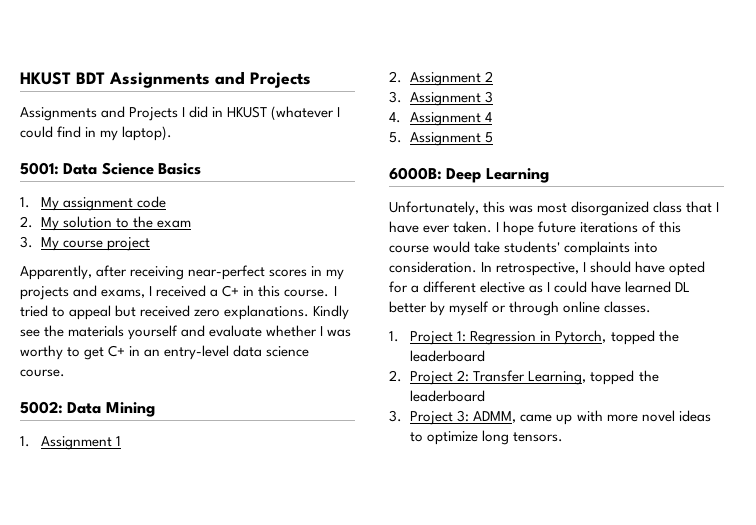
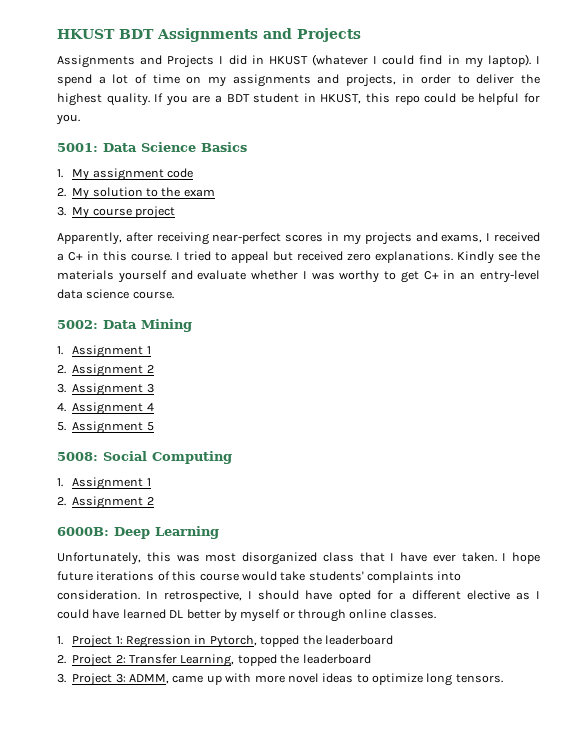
+ I spend a lot of time on my assignments and projects, in order to deliver the highest quality. If you are a BDT student in HKUST, this repo could be helpful for you.
+ 5008: Social Computing
+ 1. Assignment 1
+ 2. Assignment 2

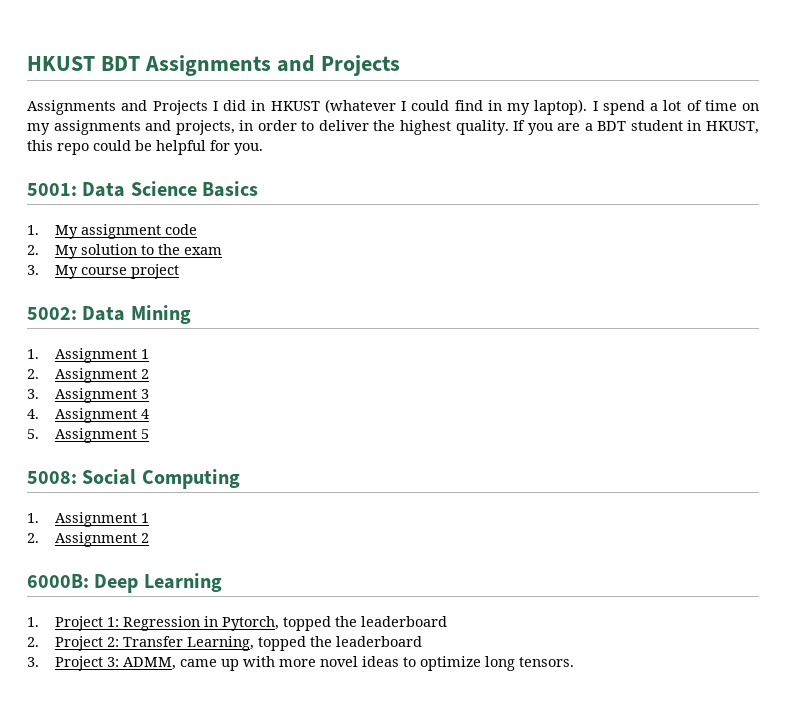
- Apparently, after receiving near-perfect scores in my projects and exams, I received a C+ in this course. I tried to appeal but received zero explanations. Kindly see the materials yourself and evaluate whether I was worthy to get C+ in an entry-level data science course.
- Unfortunately, this was most disorganized class that I have ever taken. I hope future iterations of this course would take students' complaints into consideration. In retrospective, I should have opted for a different elective as I could have learned DL better by myself or through online classes.

